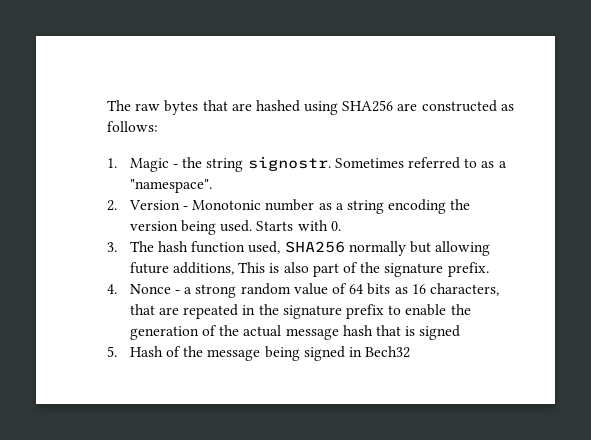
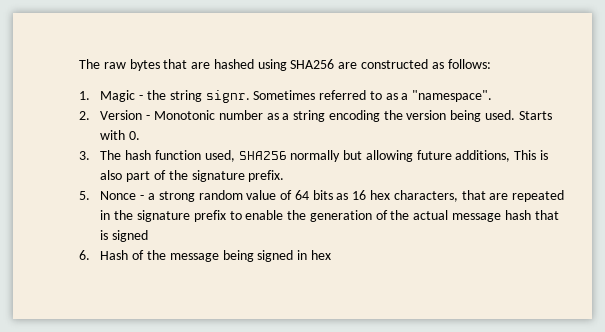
- 1. Magic - the string signostr.
+ 1. Magic - the string signr.
- 4. Nonce - a strong random value of 64 bits as 16 characters, that are repeated in the signature prefix to enable the generation of the actual message hash that is signed
+ 5. Nonce - a strong random value of 64 bits as 16 hex characters, that are repeated in the signature prefix to enable the generation of the actual message hash that is signed
- 5. Hash of the message being signed in Bech32
+ 6. Hash of the message being signed in hex

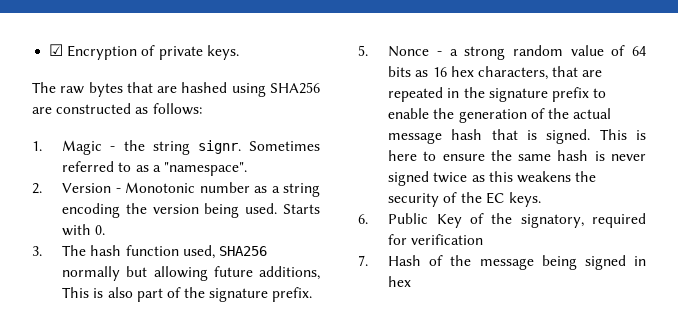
+ ☑ Encryption of private keys.
- 5. Nonce - a strong random value of 64 bits as 16 hex characters, that are repeated in the signature prefix to enable the generation of the actual message hash that is signed
- 6. Hash of the message being signed in hex
+ 5. Nonce - a strong random value of 64 bits as 16 hex characters, that are repeated in the signature prefix to enable the generation of the actual message hash that is signed. This is here to ensure the same hash is never signed twice as this weakens the security of the EC keys.
+ 6. Public Key of the signatory, required for verification
+ 7. Hash of the message being signed in hex

